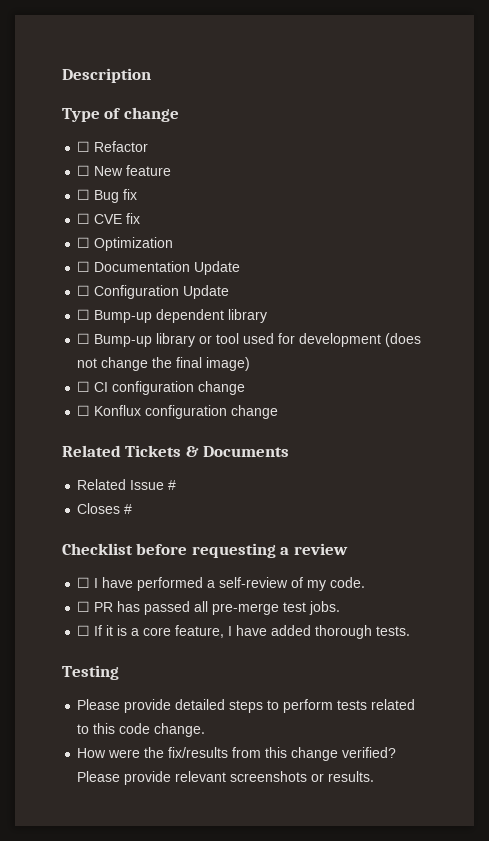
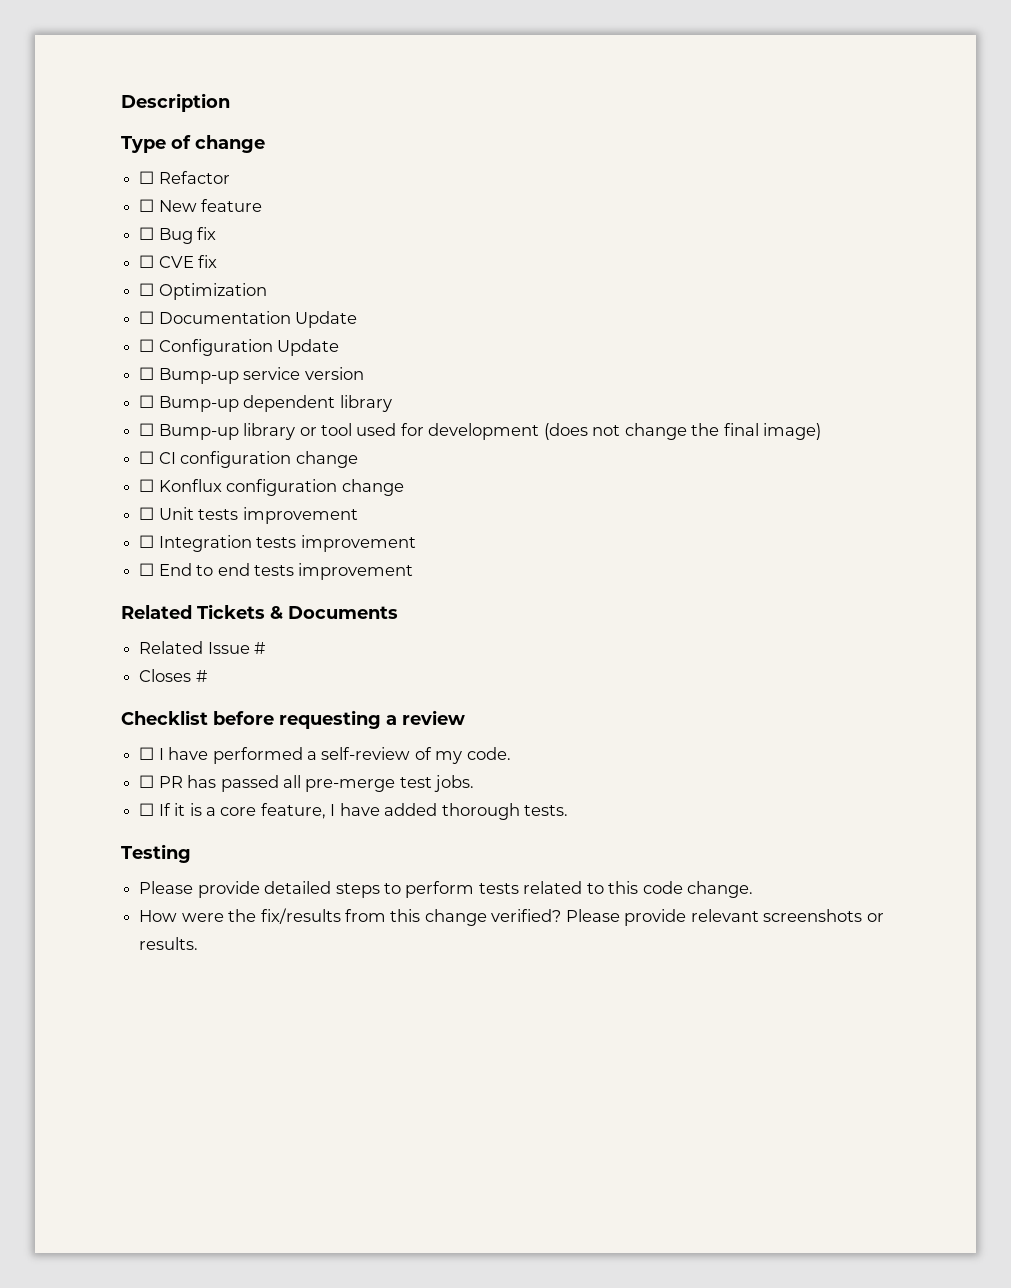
+ ☐ Bump-up service version
+ ☐ Unit tests improvement
+ ☐ Integration tests improvement
+ ☐ End to end tests improvement

